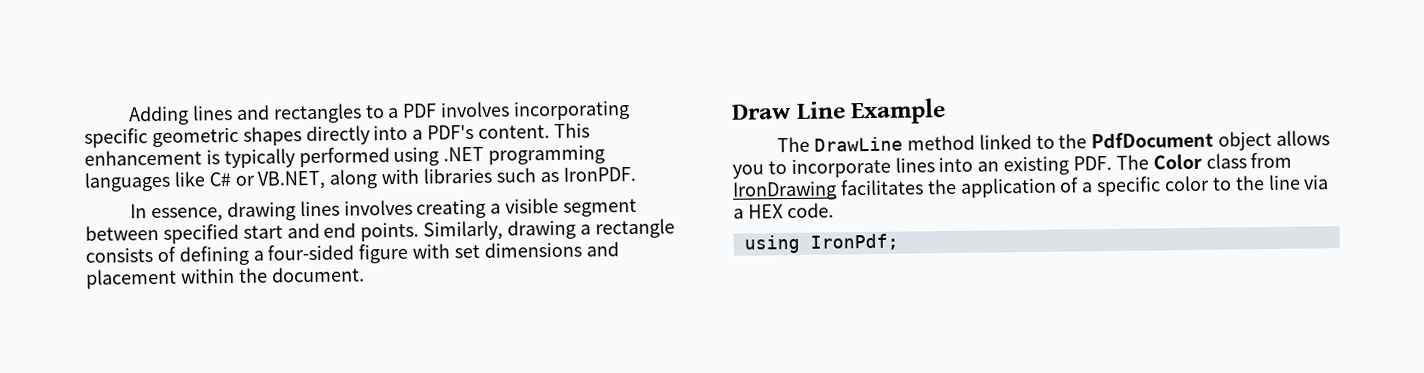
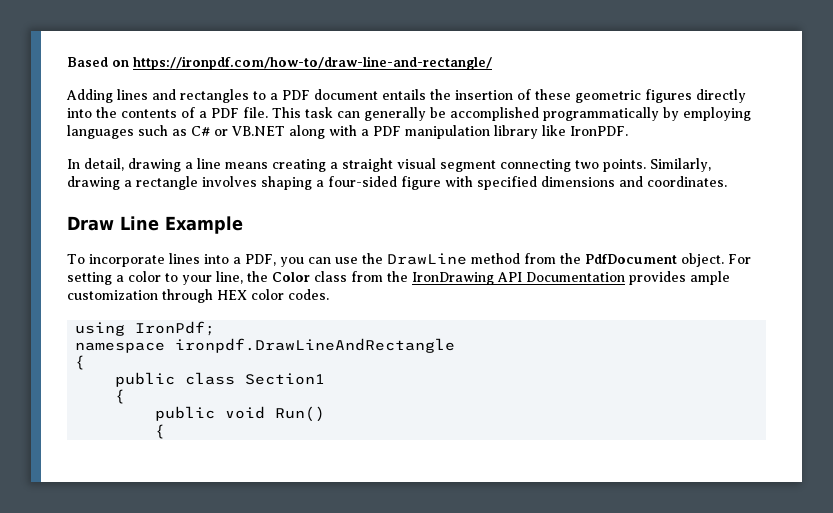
+ Based on https://ironpdf.com/how-to/draw-line-and-rectangle/
- Adding lines and rectangles to a PDF involves incorporating specific geometric shapes directly into a PDF's content. This enhancement is typically performed using .NET programming languages like C# or VB.NET, along with libraries such as IronPDF.
- In essence, drawing lines involves creating a visible segment between specified start and end points.
+ Adding lines and rectangles to a PDF document entails the insertion of these geometric figures directly into the contents of a PDF file. This task can generally be accomplished programmatically by employing languages such as C# or VB.NET along with a PDF manipulation library like IronPDF.
+ In detail, drawing a line means creating a straight visual segment connecting two points.
- Similarly, drawing a rectangle consists of defining a four-sided figure with set dimensions and placement within the document.
+ Similarly, drawing a rectangle involves shaping a four-sided figure with specified dimensions and coordinates.
- The DrawLine method linked to the PdfDocument object allows you to incorporate lines into an existing PDF. The Color class from IronDrawing facilitates the application of a specific color to the line via a HEX code.
+ To incorporate lines into a PDF, you can use the DrawLine method from the PdfDocument object. For setting a color to your line, the Color class from the IronDrawing API Documentation provides ample customization through HEX color codes.
  using IronPdf;
+ namespace ironpdf.DrawLineAndRectangle
+ {
+ public class Section1
+ {
+ public void Run()
+ {

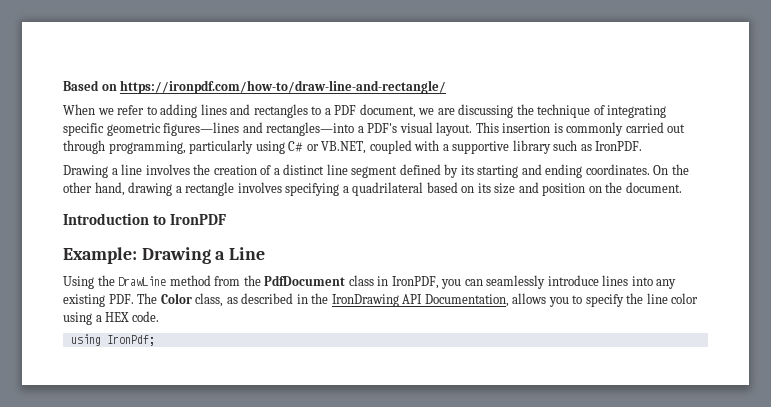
- Adding lines and rectangles to a PDF document entails the insertion of these geometric figures directly into the contents of a PDF file. This task can generally be accomplished programmatically by employing languages such as C# or VB.NET along with a PDF manipulation library like IronPDF.
- In detail, drawing a line means creating a straight visual segment connecting two points. Similarly, drawing a rectangle involves shaping a four-sided figure with specified dimensions and coordinates.
- Draw Line Example
- To incorporate lines into a PDF, you can use the DrawLine method from the PdfDocument object. For setting a color to your line, the Color class from the IronDrawing API Documentation provides ample customization through HEX color codes.
+ When we refer to adding lines and rectangles to a PDF document, we are discussing the technique of integrating specific geometric figures—lines and rectangles—into a PDF's visual layout. This insertion is commonly carried out through programming, particularly using C# or VB.NET, coupled with a supportive library such as IronPDF.
+ Drawing a line involves the creation of a distinct line segment defined by its starting and ending coordinates. On the other hand, drawing a rectangle involves specifying a quadrilateral based on its size and position on the document.
+ Introduction to IronPDF
+ Example: Drawing a Line
+ Using the DrawLine method from the PdfDocument class in IronPDF, you can seamlessly introduce lines into any existing PDF. The Color class, as described in the IronDrawing API Documentation, allows you to specify the line color using a HEX code.
  using IronPdf;
- namespace ironpdf.DrawLineAndRectangle
- {
- public class Section1
- {
- public void Run()
- {

